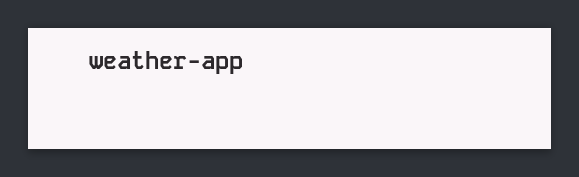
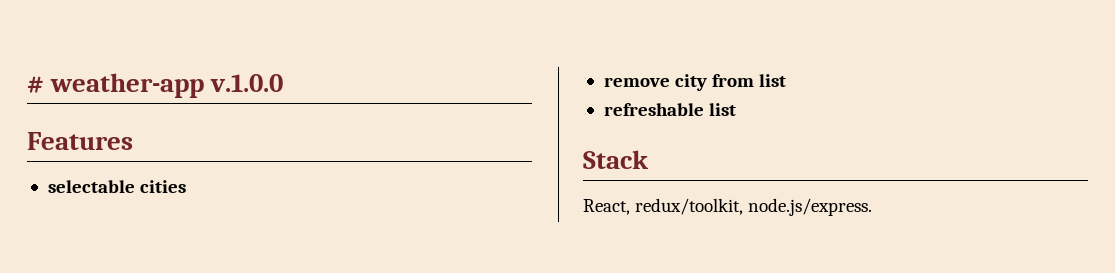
- weather-app
+ # weather-app v.1.0.0
+ Features
+ selectable cities
+ remove city from list
+ refreshable list
+ Stack
+ React, redux/toolkit, node.js/express.

